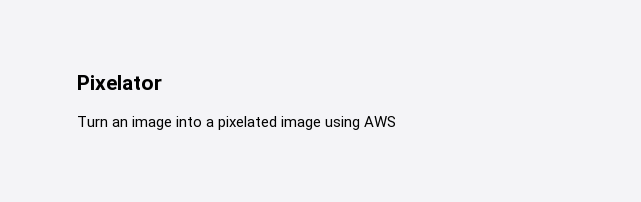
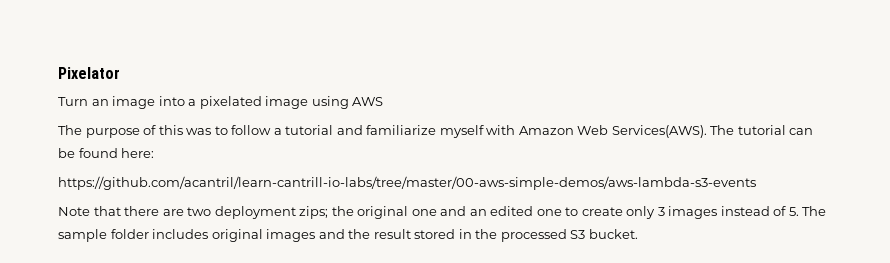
+ The purpose of this was to follow a tutorial and familiarize myself with Amazon Web Services(AWS). The tutorial can be found here:
+ https://github.com/acantril/learn-cantrill-io-labs/tree/master/00-aws-simple-demos/aws-lambda-s3-events
+ Note that there are two deployment zips; the original one and an edited one to create only 3 images instead of 5. The sample folder includes original images and the result stored in the processed S3 bucket.

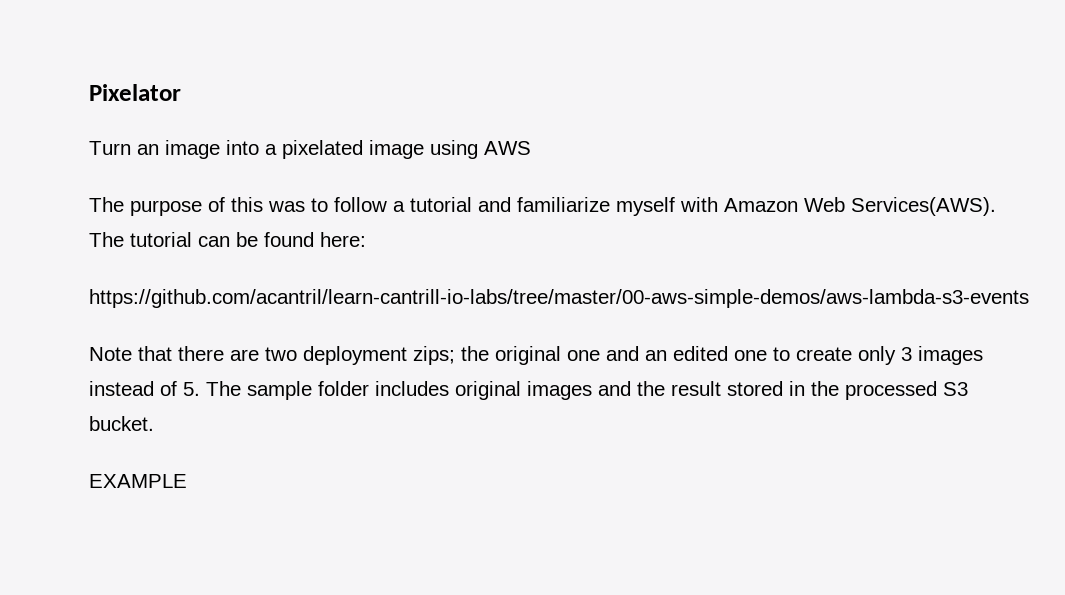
+ EXAMPLE

